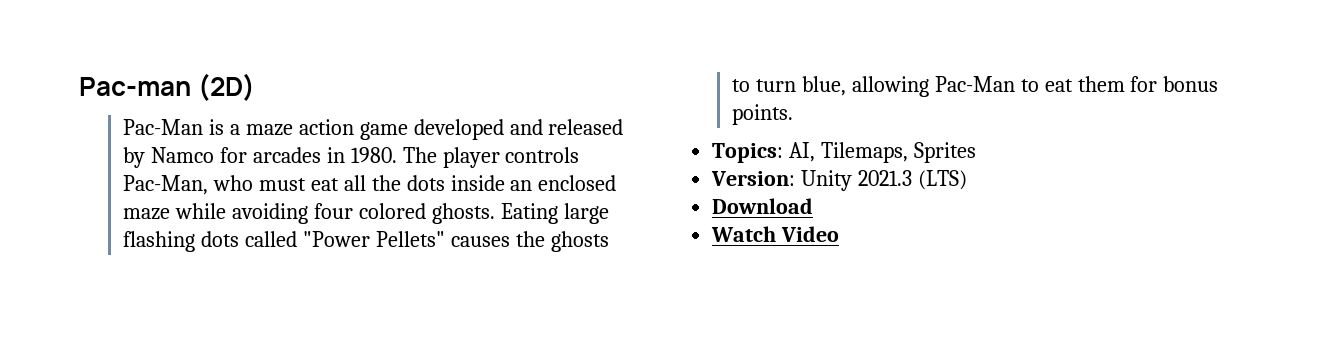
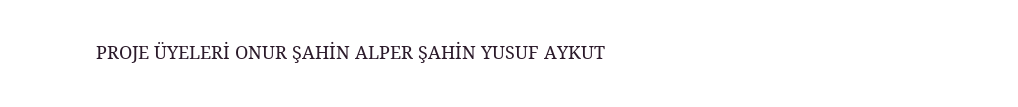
- Pac-man (2D)
- Pac-Man is a maze action game developed and released by Namco for arcades in 1980. The player controls Pac-Man, who must eat all the dots inside an enclosed maze while avoiding four colored ghosts. Eating large flashing dots called "Power Pellets" causes the ghosts to turn blue, allowing Pac-Man to eat them for bonus points.
- Topics: AI, Tilemaps, Sprites
- Version: Unity 2021.3 (LTS)
- Download
- Watch Video
+ PROJE ÜYELERİ ONUR ŞAHİN ALPER ŞAHİN YUSUF AYKUT

